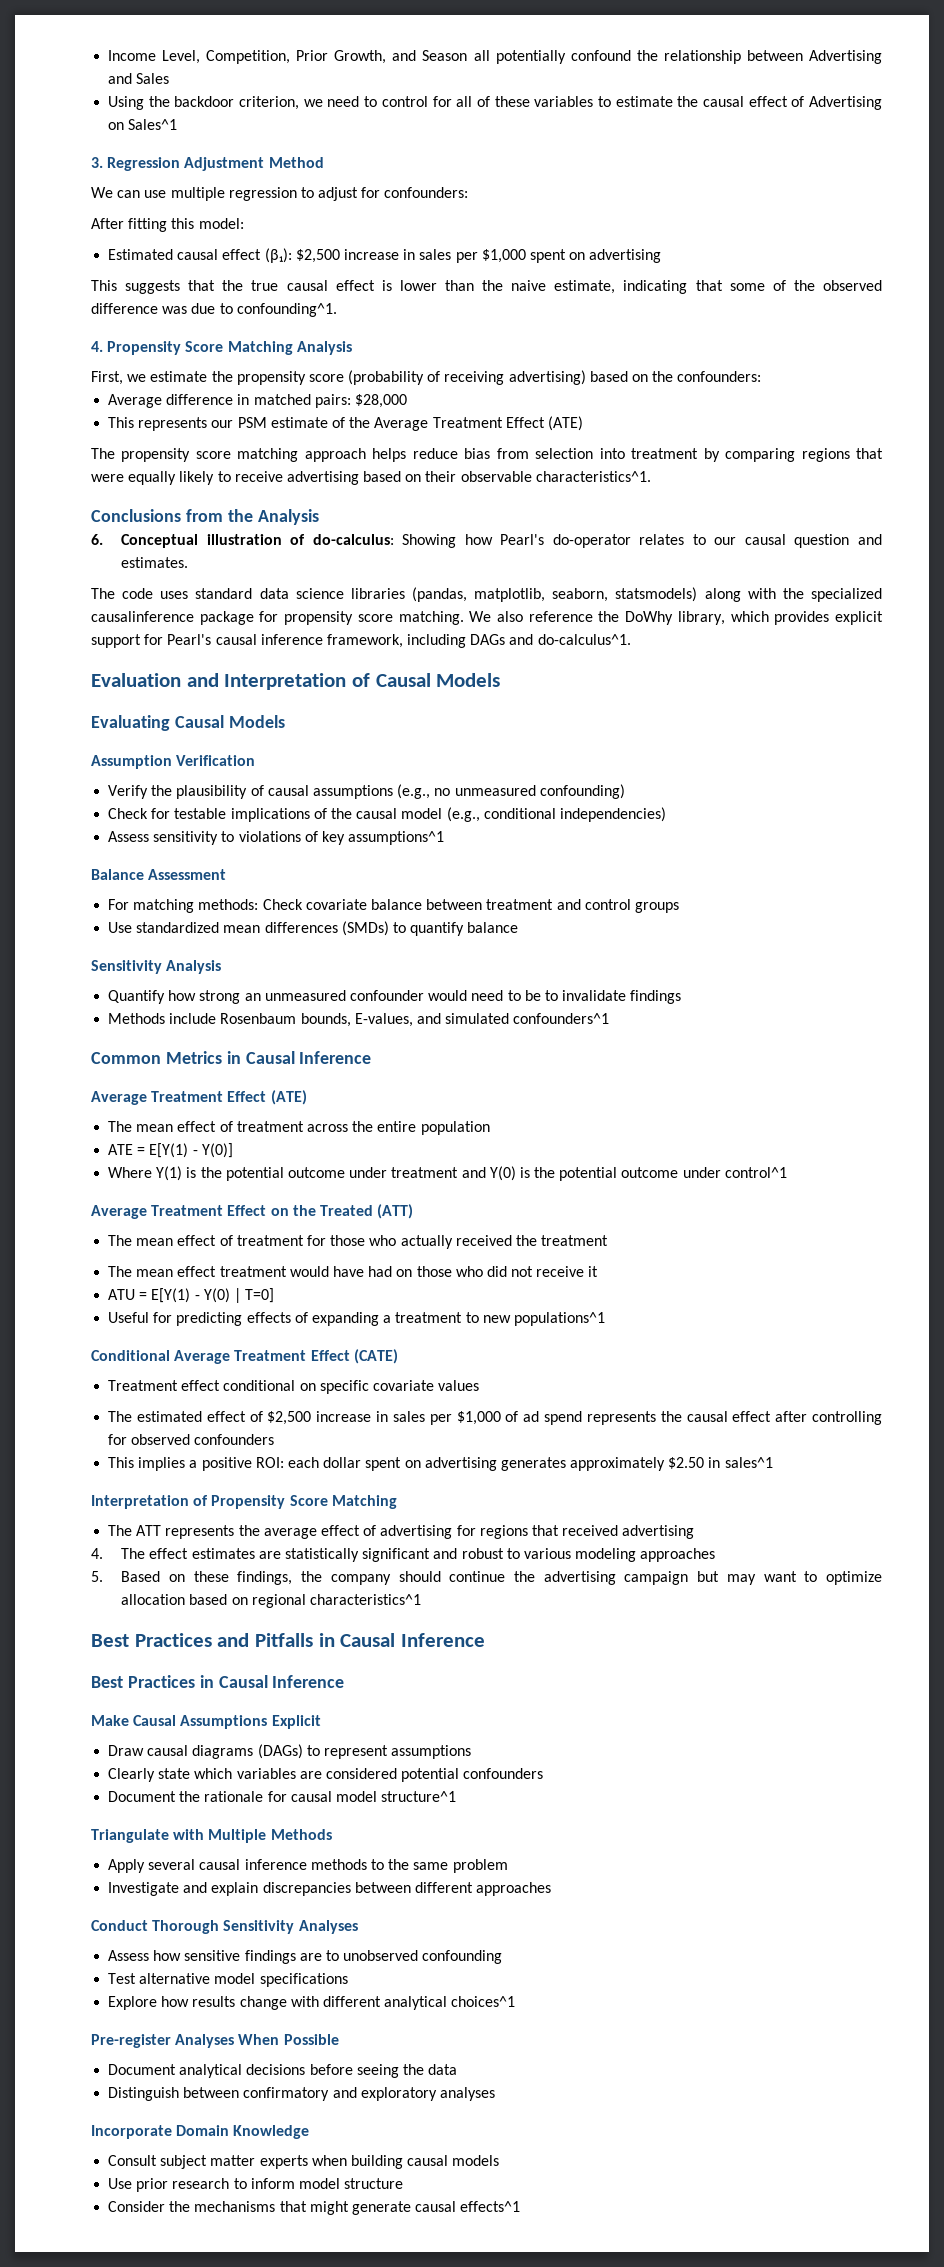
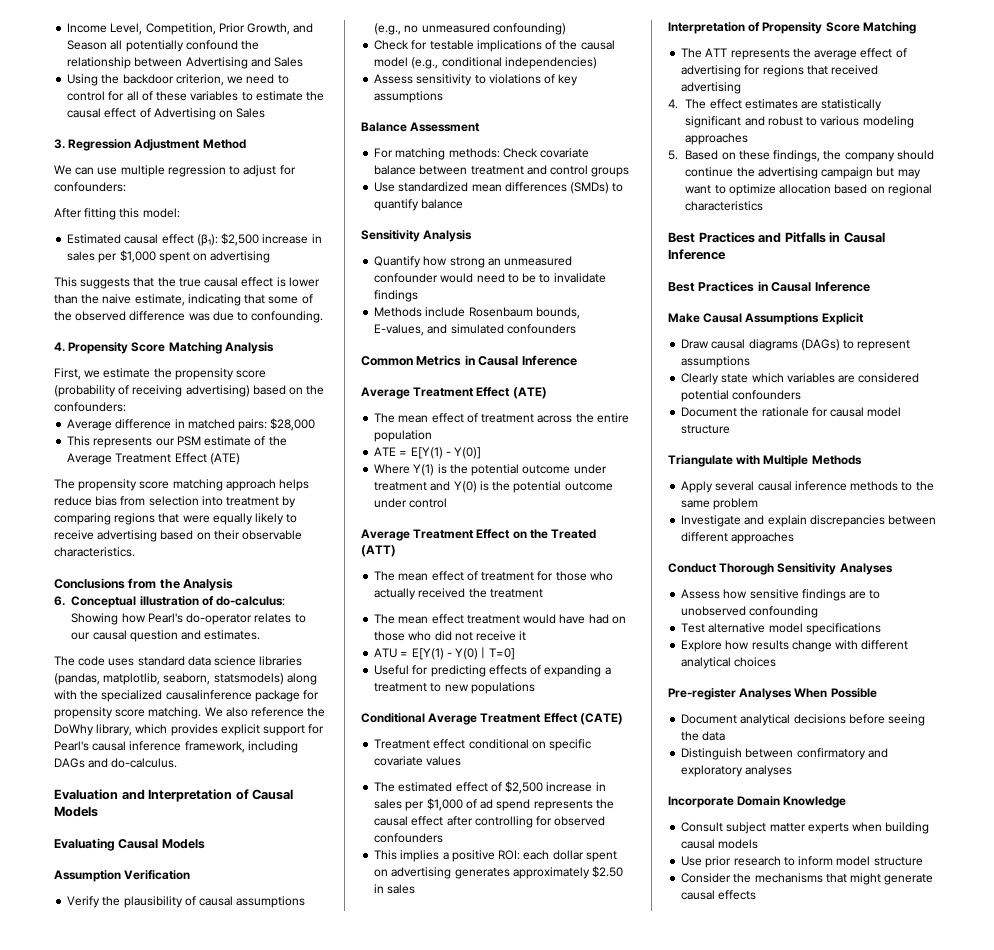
- Using the backdoor criterion, we need to control for all of these variables to estimate the causal effect of Advertising on Sales^1
+ Using the backdoor criterion, we need to control for all of these variables to estimate the causal effect of Advertising on Sales
- This suggests that the true causal effect is lower than the naive estimate, indicating that some of the observed difference was due to confounding^1.
+ This suggests that the true causal effect is lower than the naive estimate, indicating that some of the observed difference was due to confounding.
- The propensity score matching approach helps reduce bias from selection into treatment by comparing regions that were equally likely to receive advertising based on their observable characteristics^1.
+ The propensity score matching approach helps reduce bias from selection into treatment by comparing regions that were equally likely to receive advertising based on their observable characteristics.
- We also reference the DoWhy library, which provides explicit support for Pearl's causal inference framework, including DAGs and do-calculus^1.
+ We also reference the DoWhy library, which provides explicit support for Pearl's causal inference framework, including DAGs and do-calculus.
- Assess sensitivity to violations of key assumptions^1
+ Assess sensitivity to violations of key assumptions
- Methods include Rosenbaum bounds, E-values, and simulated confounders^1
+ Methods include Rosenbaum bounds, E-values, and simulated confounders
- Where Y(1) is the potential outcome under treatment and Y(0) is the potential outcome under control^1
+ Where Y(1) is the potential outcome under treatment and Y(0) is the potential outcome under control
- Useful for predicting effects of expanding a treatment to new populations^1
+ Useful for predicting effects of expanding a treatment to new populations
- This implies a positive ROI: each dollar spent on advertising generates approximately $2.50 in sales^1
+ This implies a positive ROI: each dollar spent on advertising generates approximately $2.50 in sales
- 5. Based on these findings, the company should continue the advertising campaign but may want to optimize allocation based on regional characteristics^1
+ 5. Based on these findings, the company should continue the advertising campaign but may want to optimize allocation based on regional characteristics
- Document the rationale for causal model structure^1
+ Document the rationale for causal model structure
- Explore how results change with different analytical choices^1
+ Explore how results change with different analytical choices
- Consider the mechanisms that might generate causal effects^1
+ Consider the mechanisms that might generate causal effects

